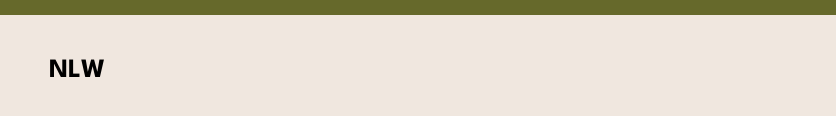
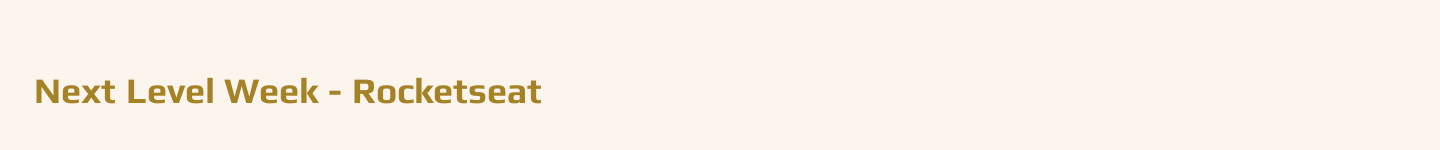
- NLW
+ Next Level Week - Rocketseat

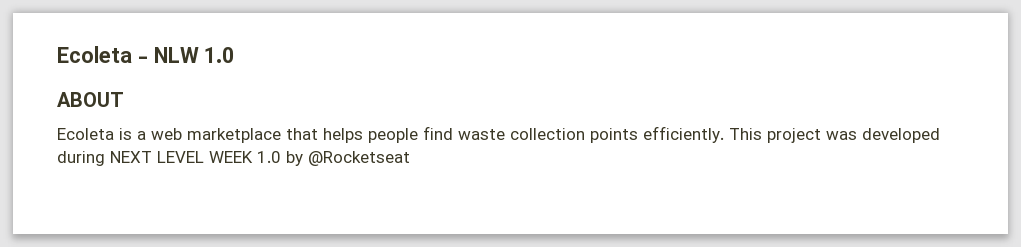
- Next Level Week - Rocketseat
+ Ecoleta - NLW 1.0
+ ABOUT
+ Ecoleta is a web marketplace that helps people find waste collection points efficiently. This project was developed during NEXT LEVEL WEEK 1.0 by @Rocketseat

